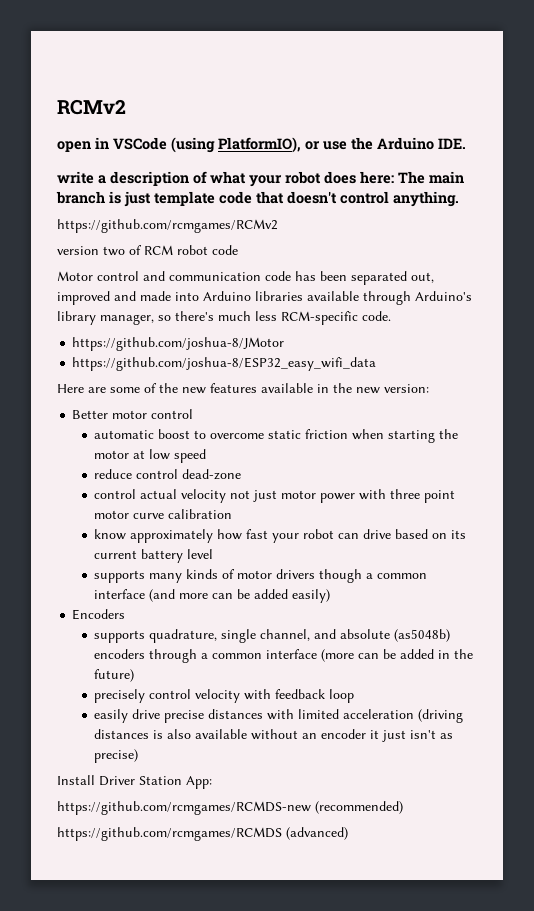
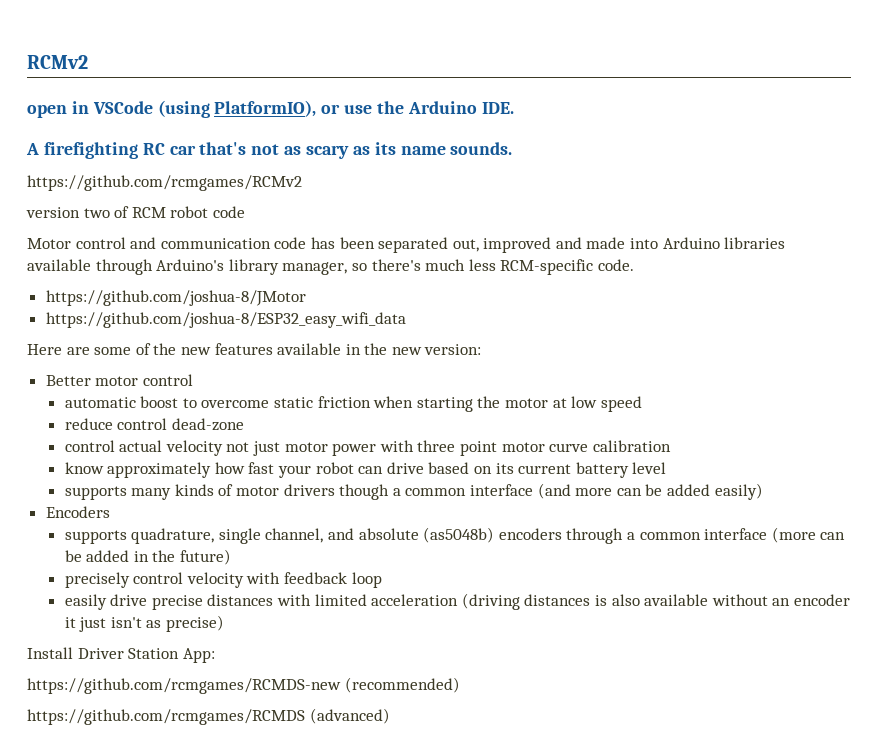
- write a description of what your robot does here: The main branch is just template code that doesn't control anything.
+ A firefighting RC car that's not as scary as its name sounds.

